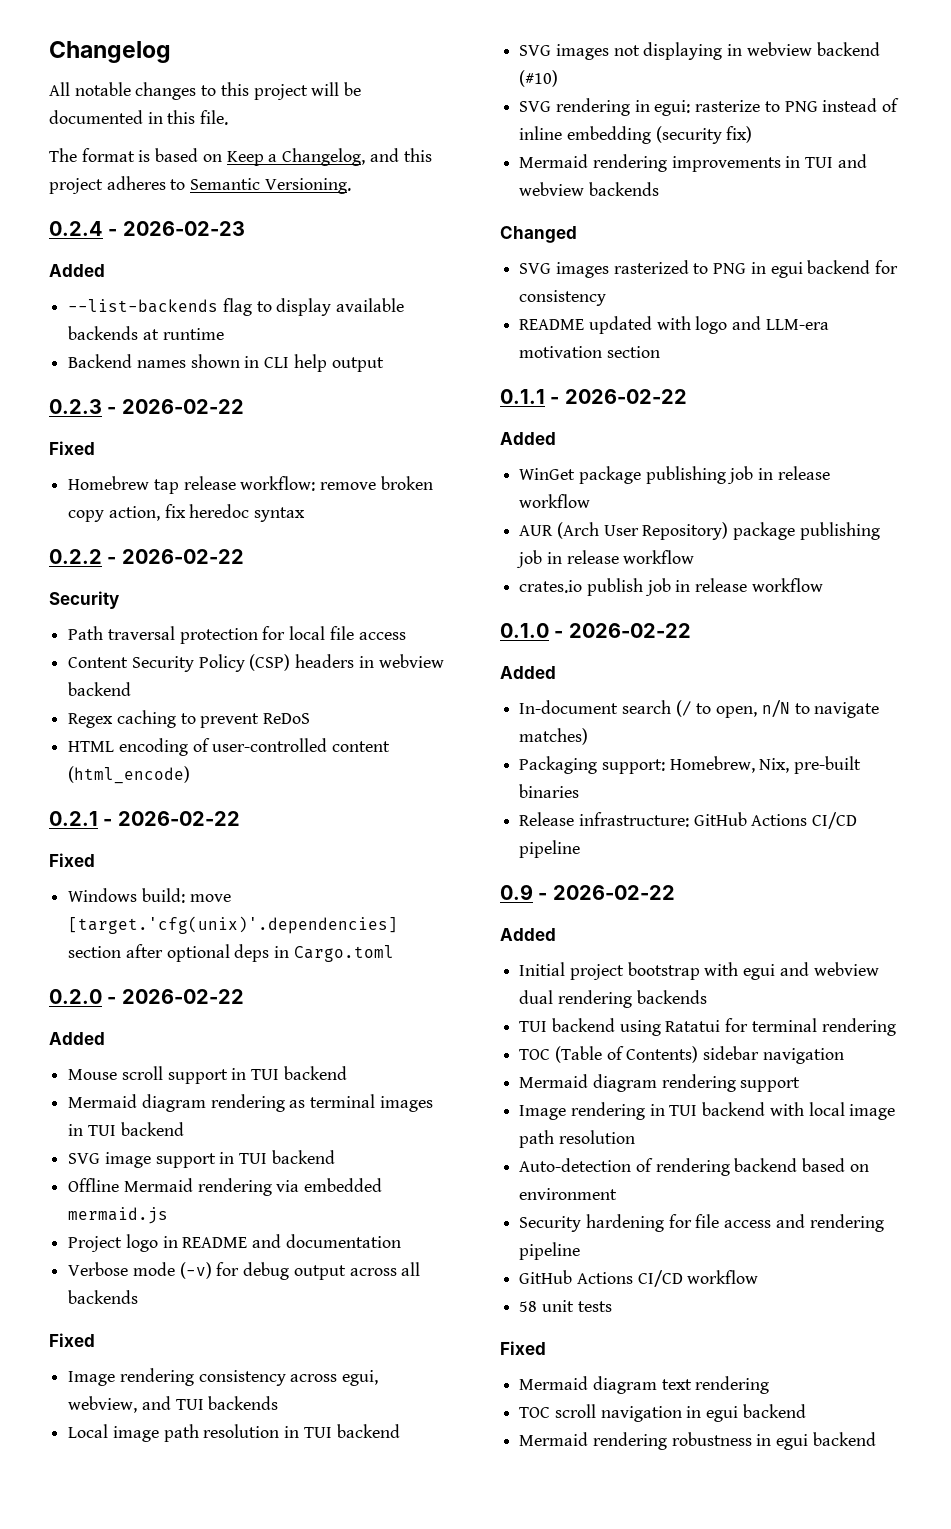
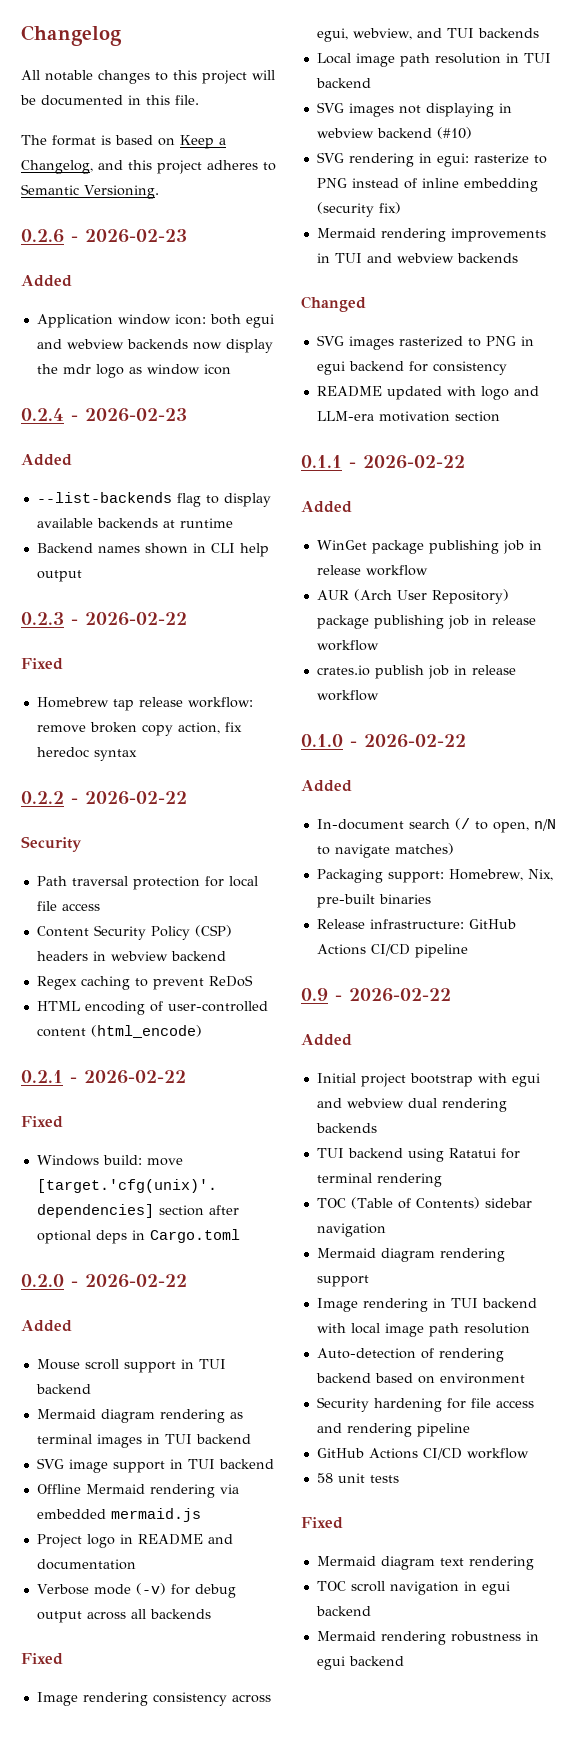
+ 0.2.6 - 2026-02-23
+ Added
+ Application window icon: both egui and webview backends now display the mdr logo as window icon

